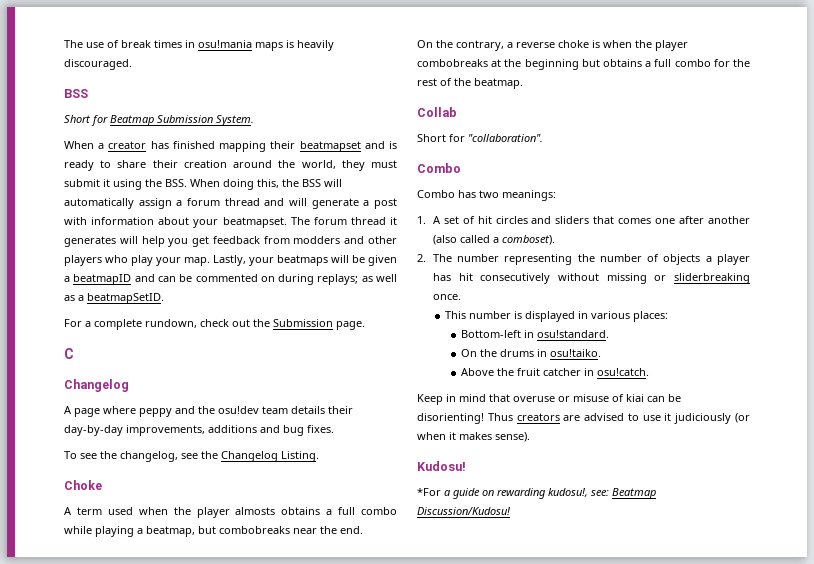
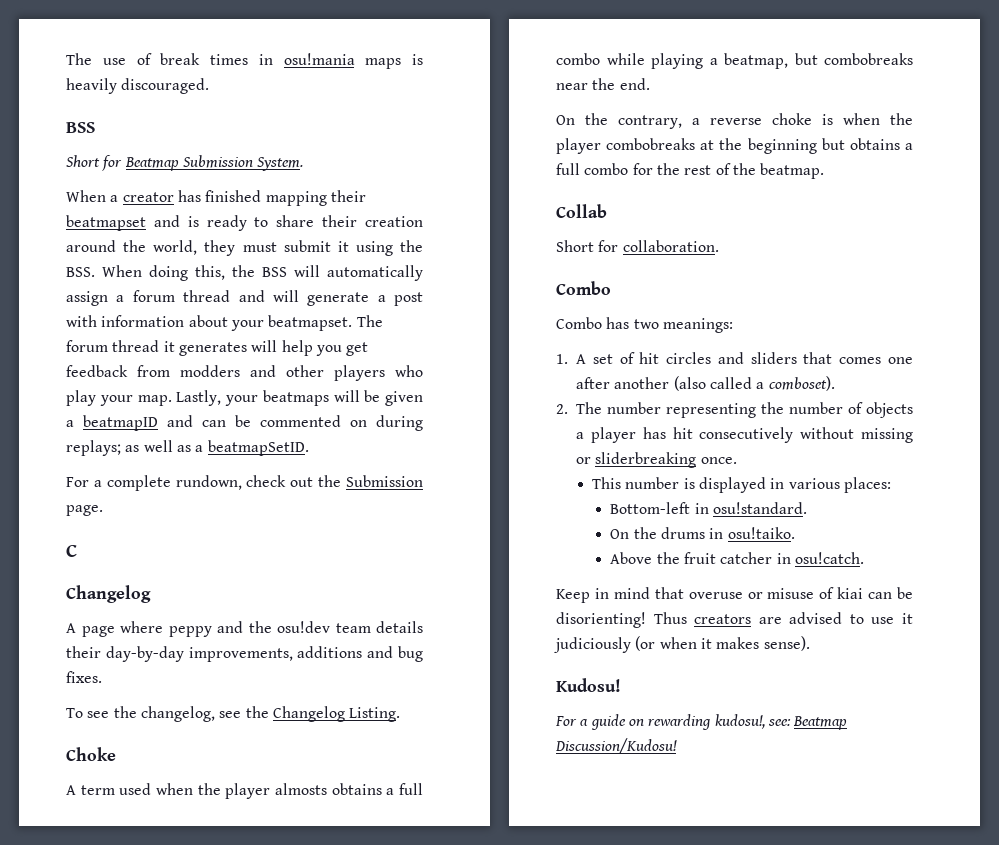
- Short for "collaboration".
+ Short for collaboration.
- *For a guide on rewarding kudosu!, see: Beatmap Discussion/Kudosu!
+ For a guide on rewarding kudosu!, see: Beatmap Discussion/Kudosu!

